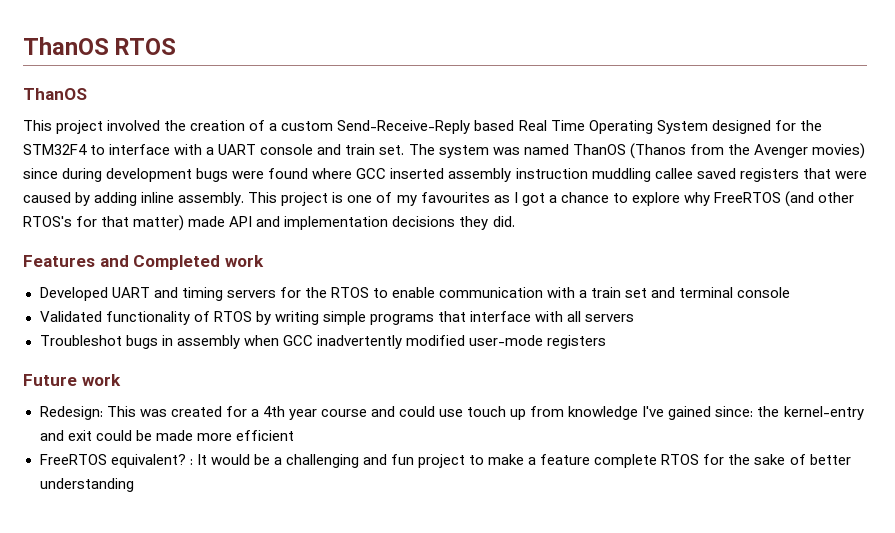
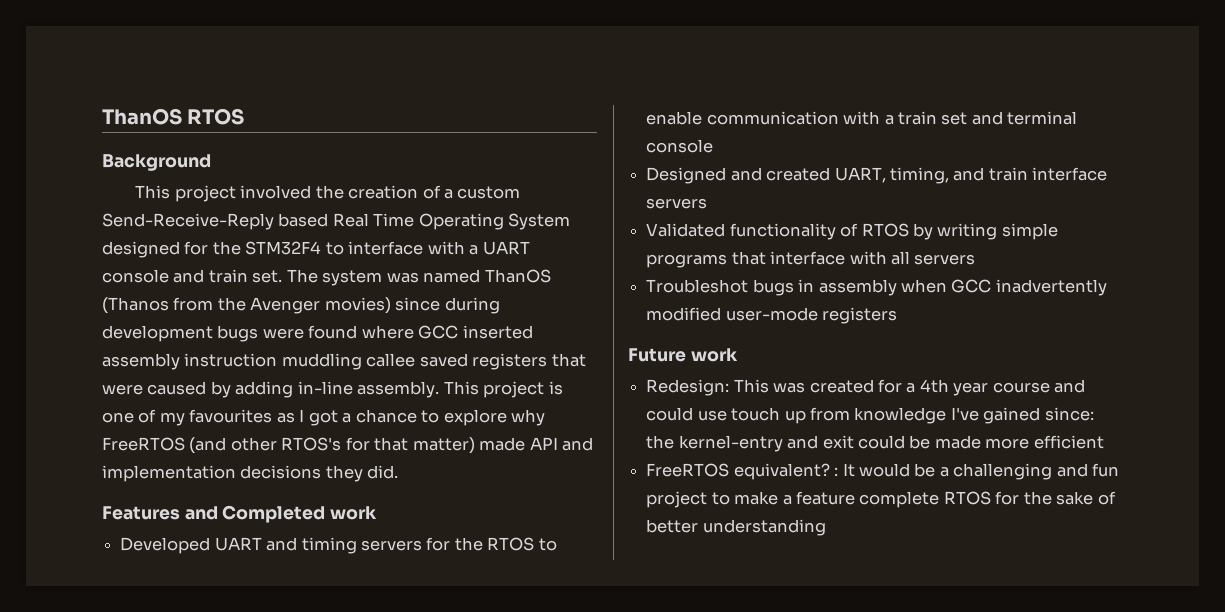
  ThanOS RTOS
- ThanOS
+ Background
- The system was named ThanOS (Thanos from the Avenger movies) since during development bugs were found where GCC inserted assembly instruction muddling callee saved registers that were caused by adding inline assembly.
+ The system was named ThanOS (Thanos from the Avenger movies) since during development bugs were found where GCC inserted assembly instruction muddling callee saved registers that were caused by adding in-line assembly.
+ Designed and created UART, timing, and train interface servers

